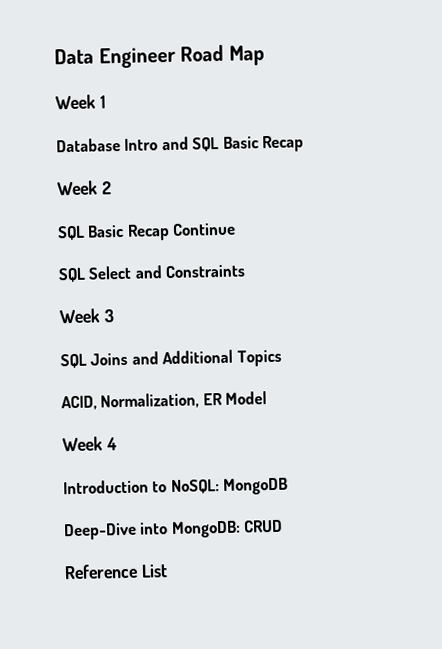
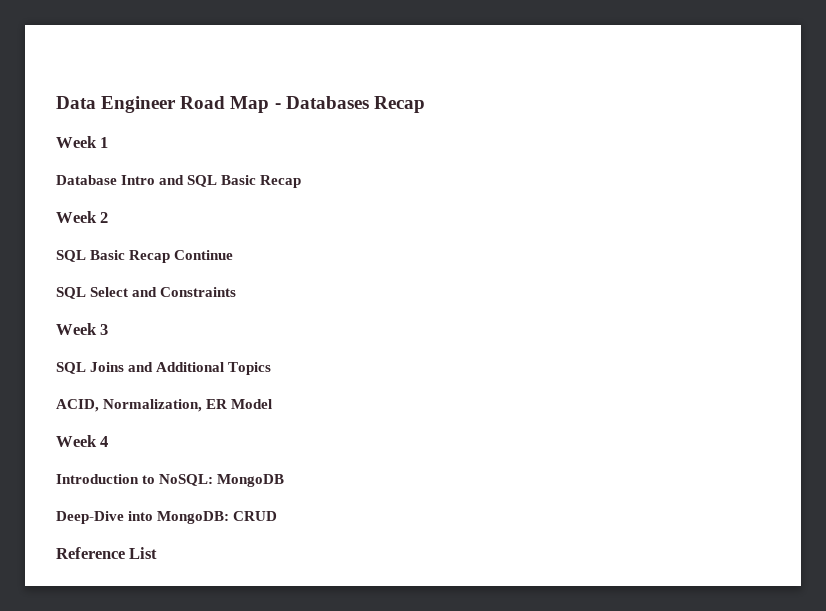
- Data Engineer Road Map
+ Data Engineer Road Map - Databases Recap

